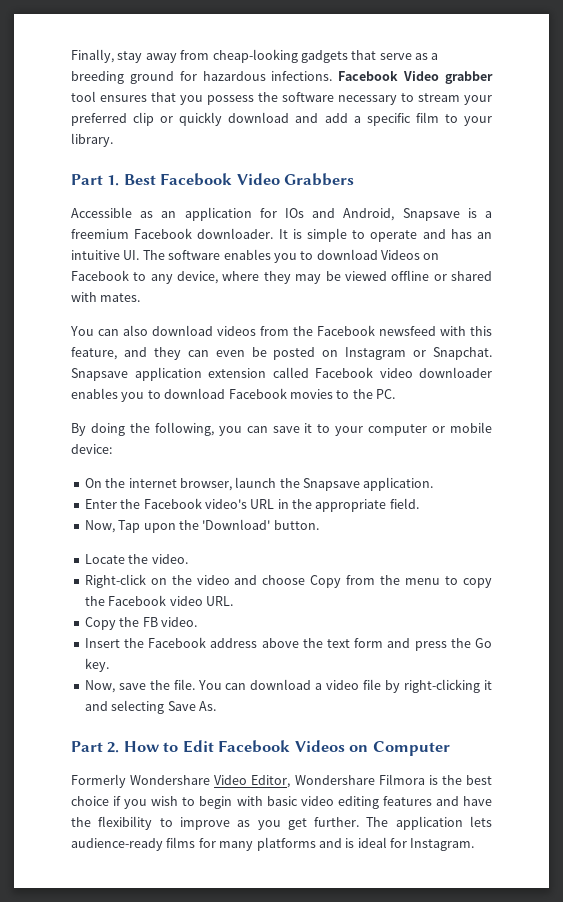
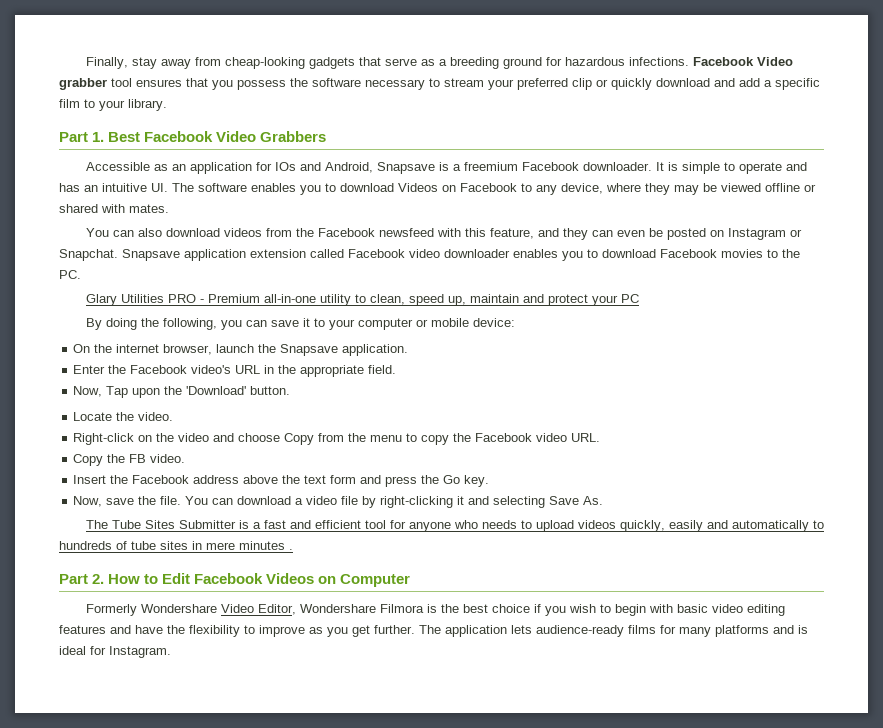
+ Glary Utilities PRO - Premium all-in-one utility to clean, speed up, maintain and protect your PC
+ The Tube Sites Submitter is a fast and efficient tool for anyone who needs to upload videos quickly, easily and automatically to hundreds of tube sites in mere minutes .

